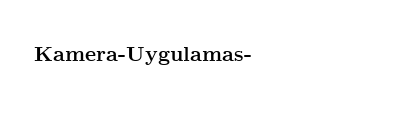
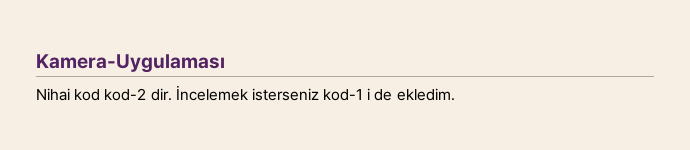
- Kamera-Uygulamas-
+ Kamera-Uygulaması
+ Nihai kod kod-2 dir. İncelemek isterseniz kod-1 i de ekledim.

